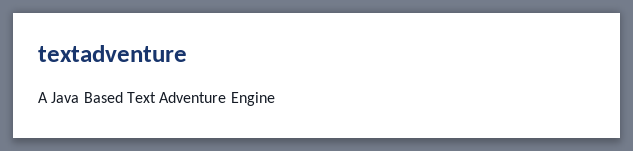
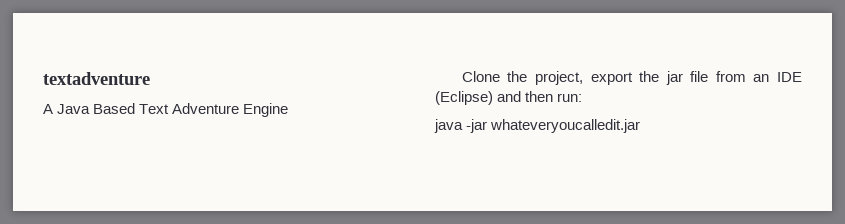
+ Clone the project, export the jar file from an IDE (Eclipse) and then run:
+ java -jar whateveryoucalledit.jar

